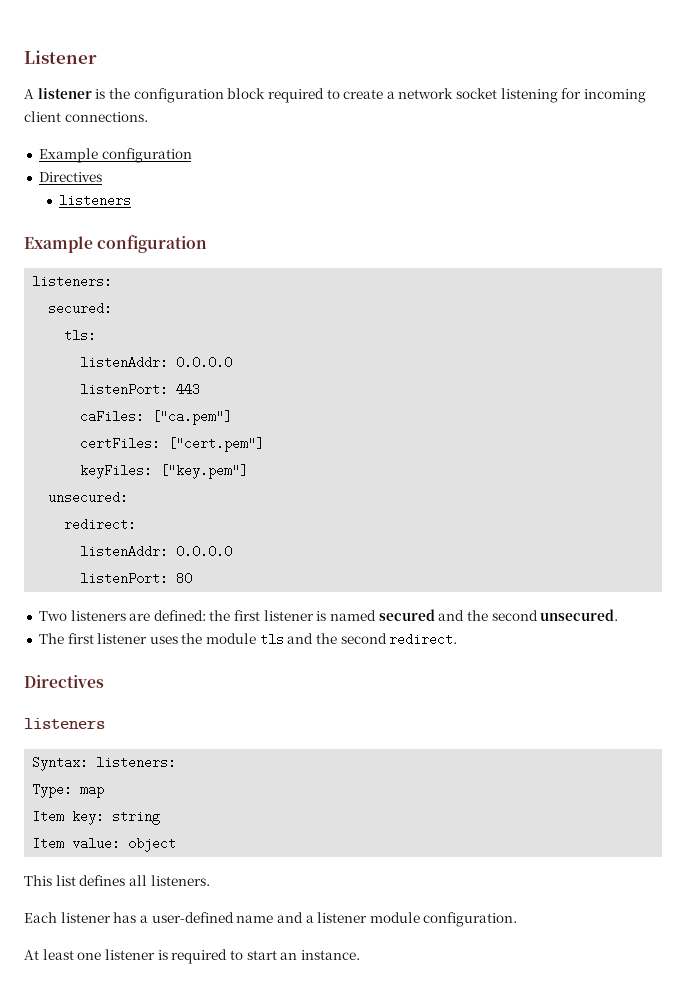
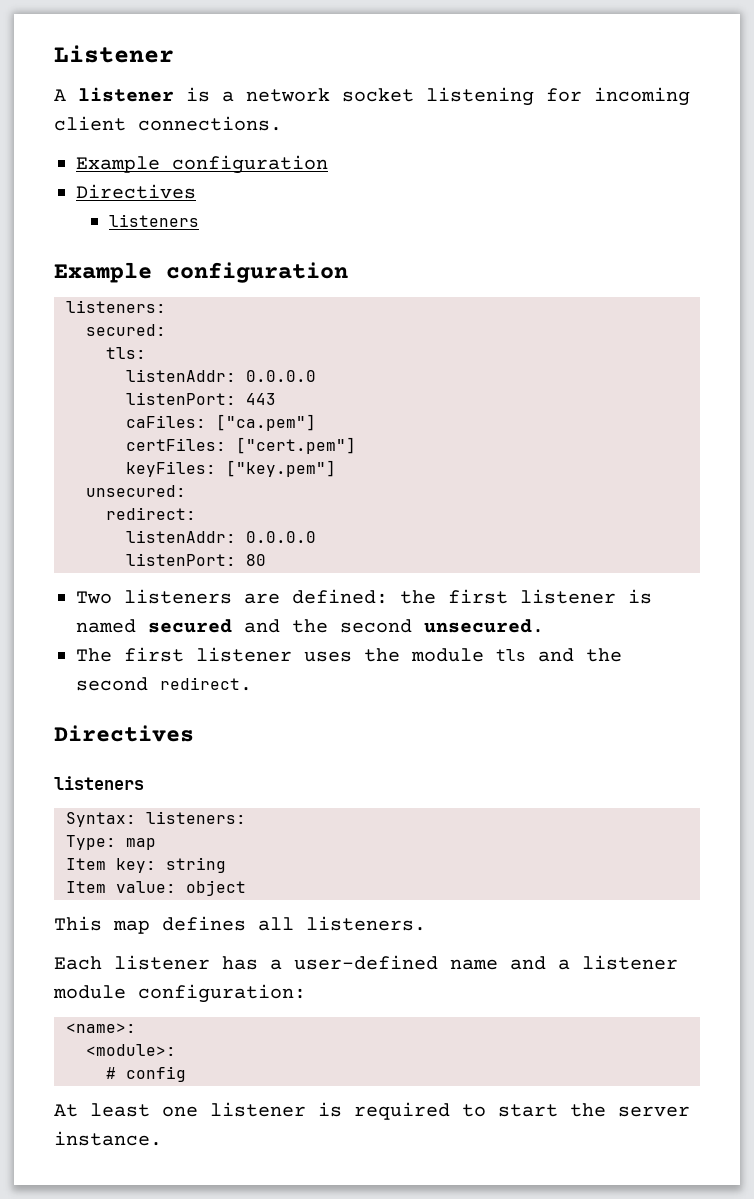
- A listener is the configuration block required to create a network socket listening for incoming client connections.
+ A listener is a network socket listening for incoming client connections.
- This list defines all listeners.
+ This map defines all listeners.
- Each listener has a user-defined name and a listener module configuration.
+ Each listener has a user-defined name and a listener module configuration:
+ <name>:
+ <module>:
+ # config
- At least one listener is required to start an instance.
+ At least one listener is required to start the server instance.

